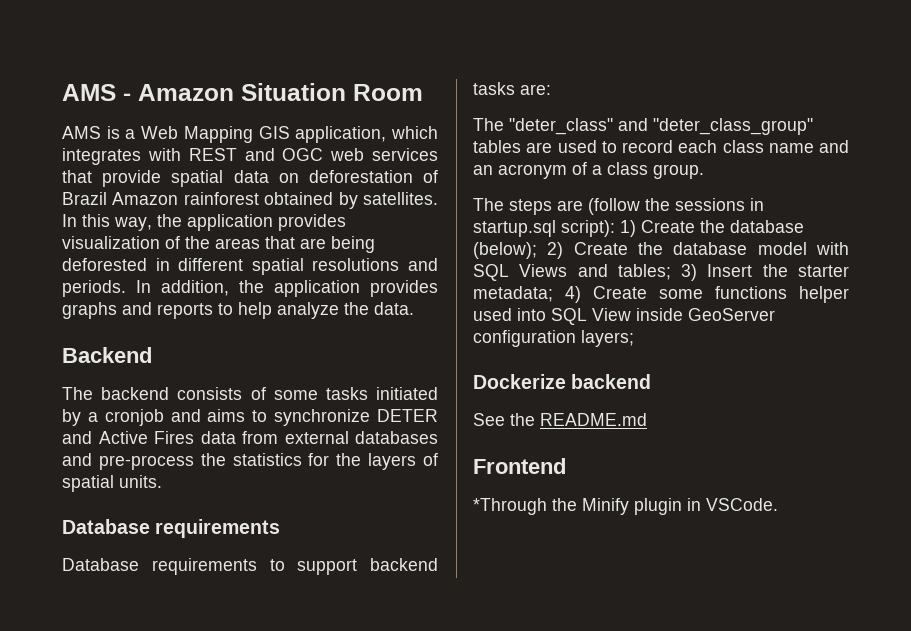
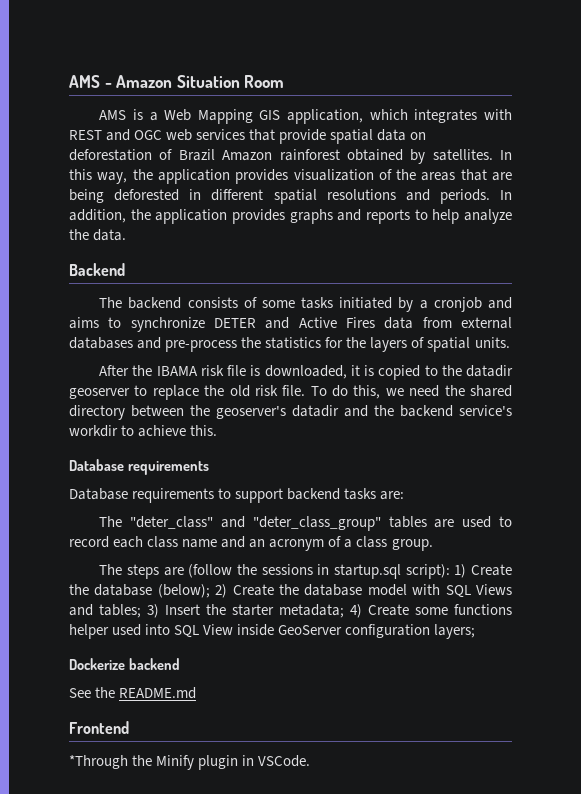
+ After the IBAMA risk file is downloaded, it is copied to the datadir geoserver to replace the old risk file. To do this, we need the shared directory between the geoserver's datadir and the backend service's workdir to achieve this.

